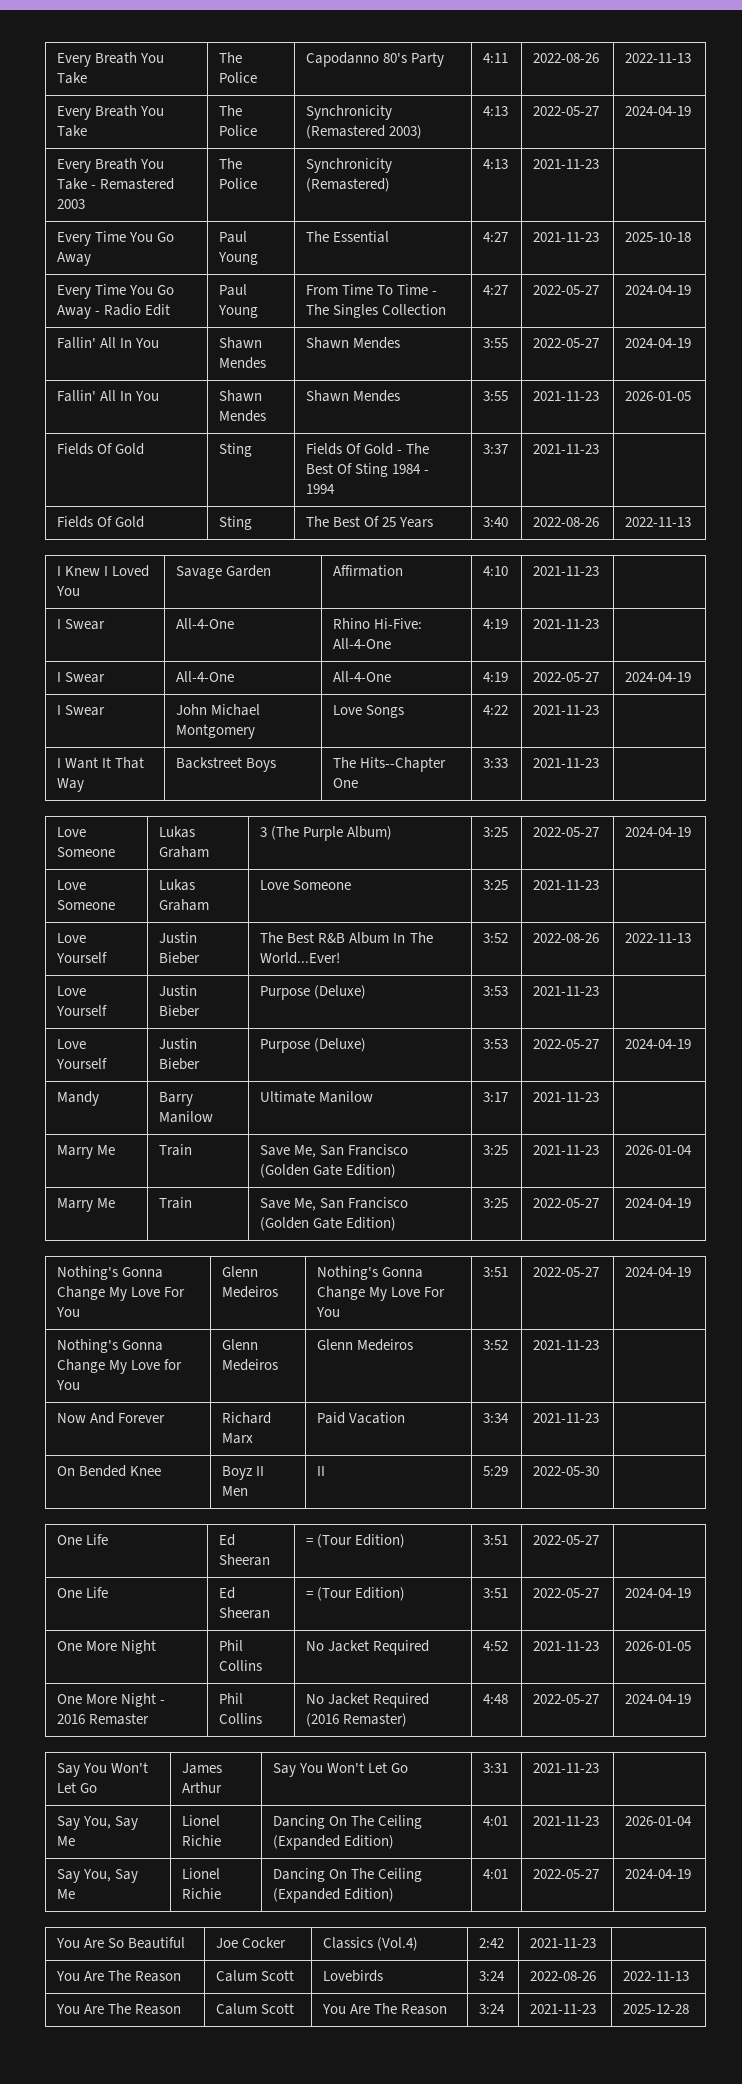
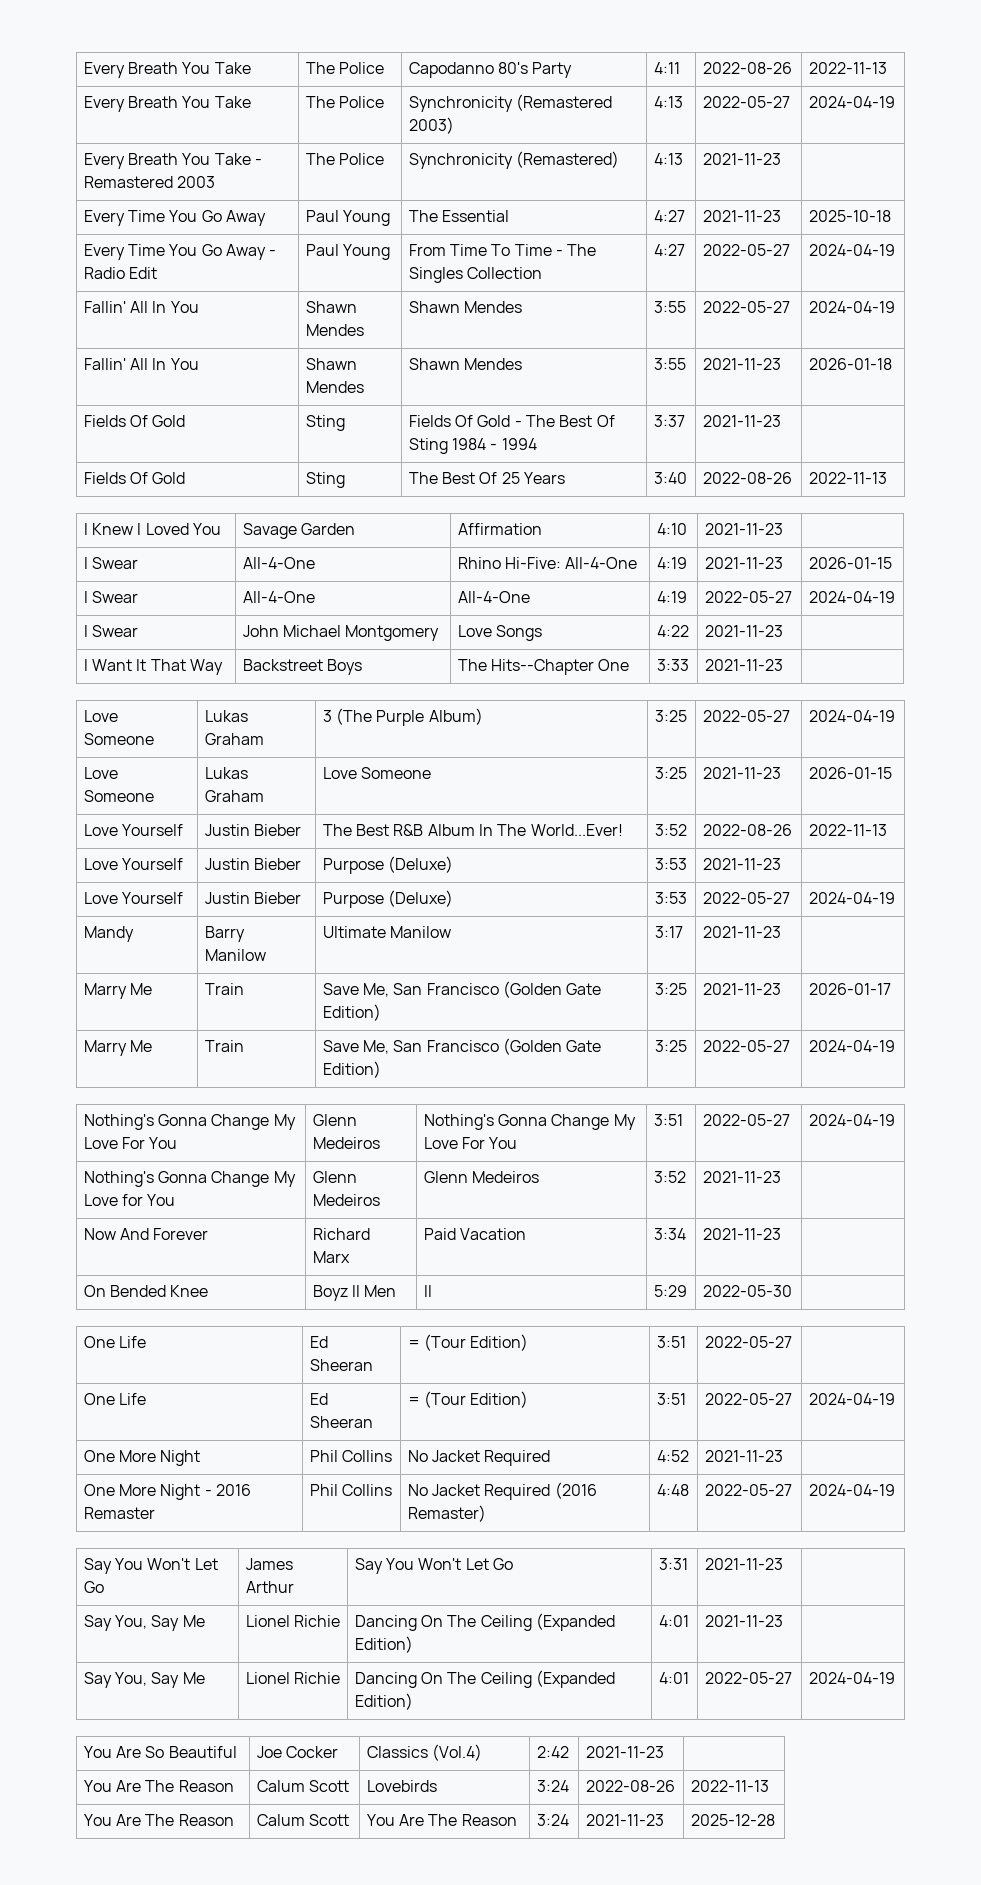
- Fallin' All In You | Shawn Mendes | Shawn Mendes | 3:55 | 2021-11-23 | 2026-01-05
+ Fallin' All In You | Shawn Mendes | Shawn Mendes | 3:55 | 2021-11-23 | 2026-01-18
- I Swear | All-4-One | Rhino Hi-Five: All-4-One | 4:19 | 2021-11-23 |
+ I Swear | All-4-One | Rhino Hi-Five: All-4-One | 4:19 | 2021-11-23 | 2026-01-15
- Love Someone | Lukas Graham | Love Someone | 3:25 | 2021-11-23 |
+ Love Someone | Lukas Graham | Love Someone | 3:25 | 2021-11-23 | 2026-01-15
- Marry Me | Train | Save Me, San Francisco (Golden Gate Edition) | 3:25 | 2021-11-23 | 2026-01-04
+ Marry Me | Train | Save Me, San Francisco (Golden Gate Edition) | 3:25 | 2021-11-23 | 2026-01-17
- One More Night | Phil Collins | No Jacket Required | 4:52 | 2021-11-23 | 2026-01-05
+ One More Night | Phil Collins | No Jacket Required | 4:52 | 2021-11-23 |
- Say You, Say Me | Lionel Richie | Dancing On The Ceiling (Expanded Edition) | 4:01 | 2021-11-23 | 2026-01-04
+ Say You, Say Me | Lionel Richie | Dancing On The Ceiling (Expanded Edition) | 4:01 | 2021-11-23 |

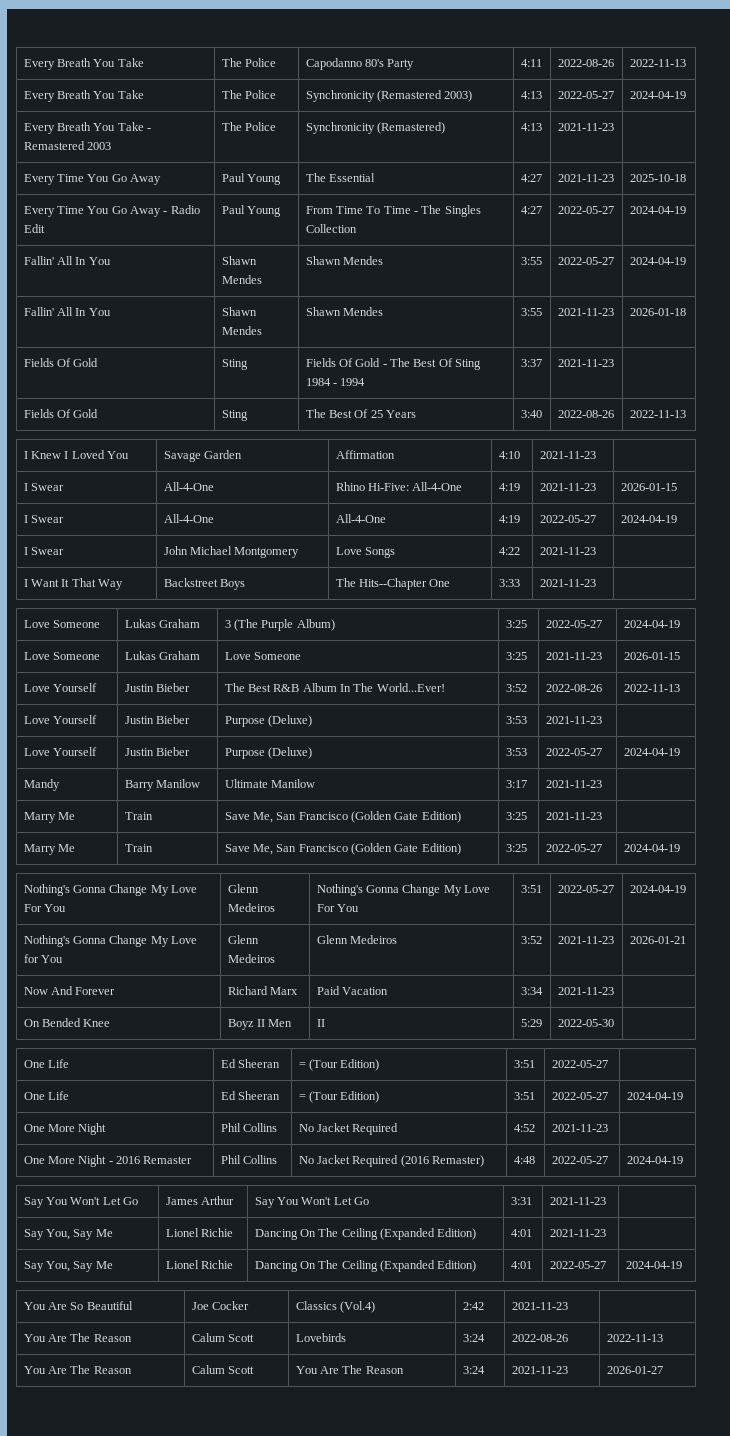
- Marry Me | Train | Save Me, San Francisco (Golden Gate Edition) | 3:25 | 2021-11-23 | 2026-01-17
+ Marry Me | Train | Save Me, San Francisco (Golden Gate Edition) | 3:25 | 2021-11-23 |
- Nothing's Gonna Change My Love for You | Glenn Medeiros | Glenn Medeiros | 3:52 | 2021-11-23 |
+ Nothing's Gonna Change My Love for You | Glenn Medeiros | Glenn Medeiros | 3:52 | 2021-11-23 | 2026-01-21
- You Are The Reason | Calum Scott | You Are The Reason | 3:24 | 2021-11-23 | 2025-12-28
+ You Are The Reason | Calum Scott | You Are The Reason | 3:24 | 2021-11-23 | 2026-01-27

